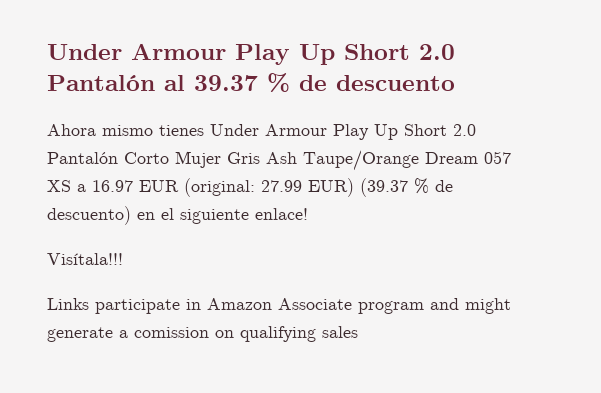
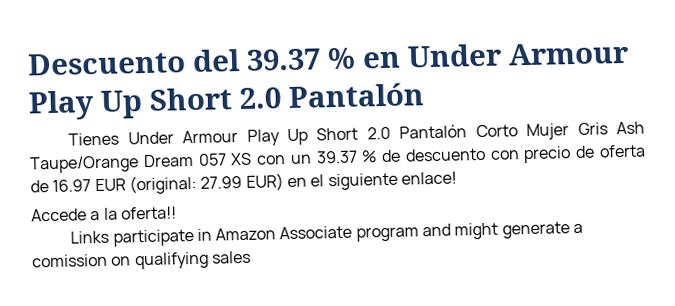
- Under Armour Play Up Short 2.0 Pantalón al 39.37 % de descuento
- Ahora mismo tienes Under Armour Play Up Short 2.0 Pantalón Corto Mujer Gris Ash Taupe/Orange Dream 057 XS a 16.97 EUR (original: 27.99 EUR) (39.37 % de descuento) en el siguiente enlace!
+ Descuento del 39.37 % en Under Armour Play Up Short 2.0 Pantalón
+ Tienes Under Armour Play Up Short 2.0 Pantalón Corto Mujer Gris Ash Taupe/Orange Dream 057 XS con un 39.37 % de descuento con precio de oferta de 16.97 EUR (original: 27.99 EUR) en el siguiente enlace!
- Visítala!!!
+ Accede a la oferta!!

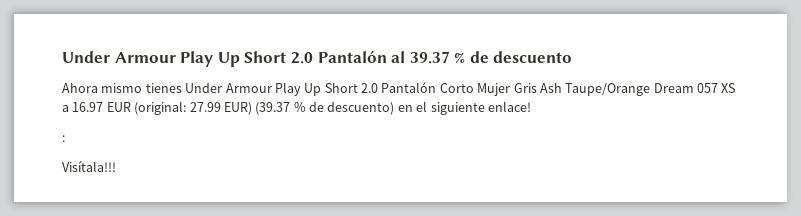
- Descuento del 39.37 % en Under Armour Play Up Short 2.0 Pantalón
- Tienes Under Armour Play Up Short 2.0 Pantalón Corto Mujer Gris Ash Taupe/Orange Dream 057 XS con un 39.37 % de descuento con precio de oferta de 16.97 EUR (original: 27.99 EUR) en el siguiente enlace!
+ Under Armour Play Up Short 2.0 Pantalón al 39.37 % de descuento
+ Ahora mismo tienes Under Armour Play Up Short 2.0 Pantalón Corto Mujer Gris Ash Taupe/Orange Dream 057 XS a 16.97 EUR (original: 27.99 EUR) (39.37 % de descuento) en el siguiente enlace!
- Accede a la oferta!!
- Links participate in Amazon Associate program and might generate a comission on qualifying sales
+ :
+ Visítala!!!

